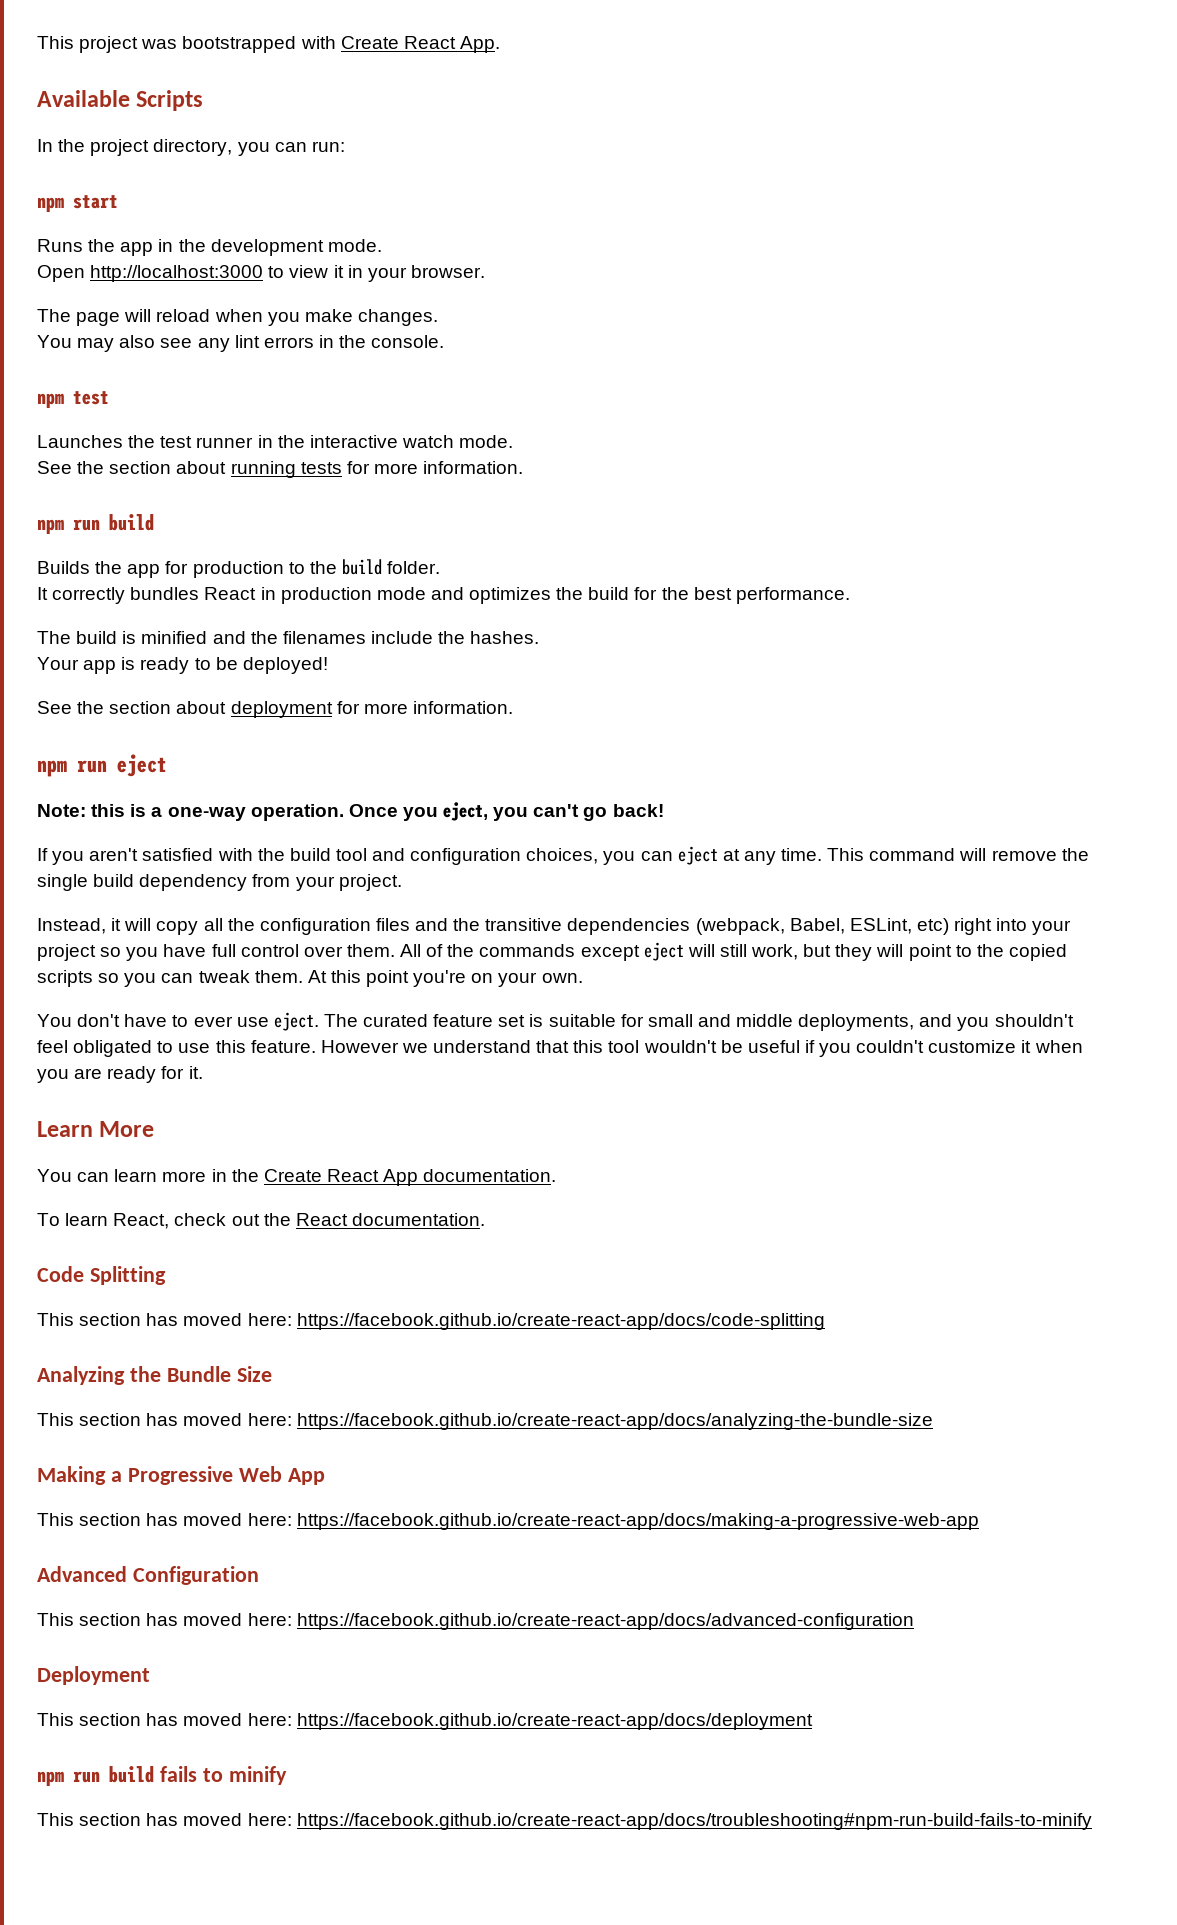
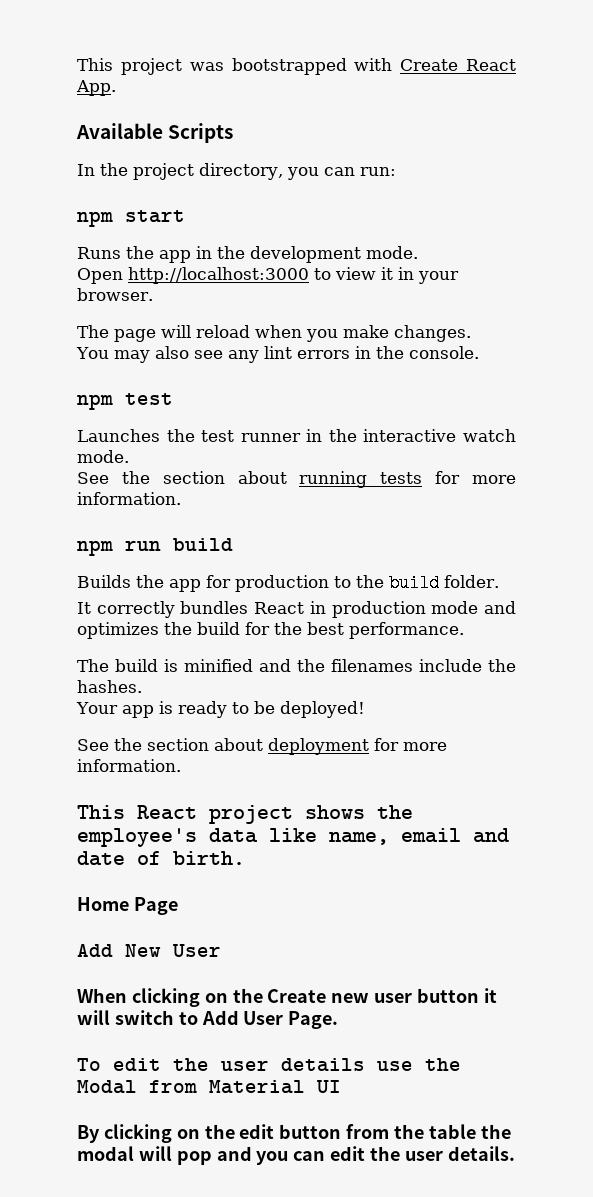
- npm run eject
- Note: this is a one-way operation. Once you eject, you can't go back!
- If you aren't satisfied with the build tool and configuration choices, you can eject at any time. This command will remove the single build dependency from your project.
- Instead, it will copy all the configuration files and the transitive dependencies (webpack, Babel, ESLint, etc) right into your project so you have full control over them. All of the commands except eject will still work, but they will point to the copied scripts so you can tweak them. At this point you're on your own.
- You don't have to ever use eject. The curated feature set is suitable for small and middle deployments, and you shouldn't feel obligated to use this feature. However we understand that this tool wouldn't be useful if you couldn't customize it when you are ready for it.
- Learn More
- You can learn more in the Create React App documentation.
- To learn React, check out the React documentation.
- Code Splitting
- This section has moved here: https://facebook.github.io/create-react-app/docs/code-splitting
- Analyzing the Bundle Size
- This section has moved here: https://facebook.github.io/create-react-app/docs/analyzing-the-bundle-size
- Making a Progressive Web App
- This section has moved here: https://facebook.github.io/create-react-app/docs/making-a-progressive-web-app
- Advanced Configuration
- This section has moved here: https://facebook.github.io/create-react-app/docs/advanced-configuration
- Deployment
- This section has moved here: https://facebook.github.io/create-react-app/docs/deployment
- npm run build fails to minify
- This section has moved here: https://facebook.github.io/create-react-app/docs/troubleshooting#npm-run-build-fails-to-minify
+ This React project shows the employee's data like name, email and date of birth.
+ Home Page
+ Add New User
+ When clicking on the Create new user button it will switch to Add User Page.
+ To edit the user details use the Modal from Material UI
+ By clicking on the edit button from the table the modal will pop and you can edit the user details.

